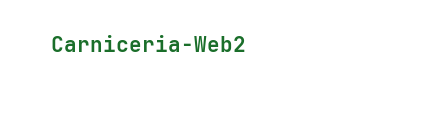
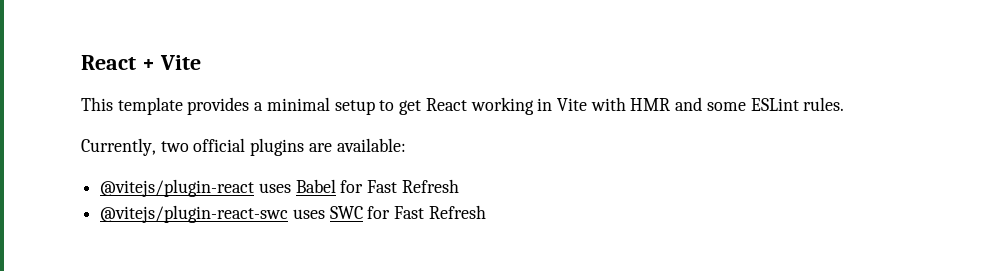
- Carniceria-Web2
+ React + Vite
+ This template provides a minimal setup to get React working in Vite with HMR and some ESLint rules.
+ Currently, two official plugins are available:
+ @vitejs/plugin-react uses Babel for Fast Refresh
+ @vitejs/plugin-react-swc uses SWC for Fast Refresh

